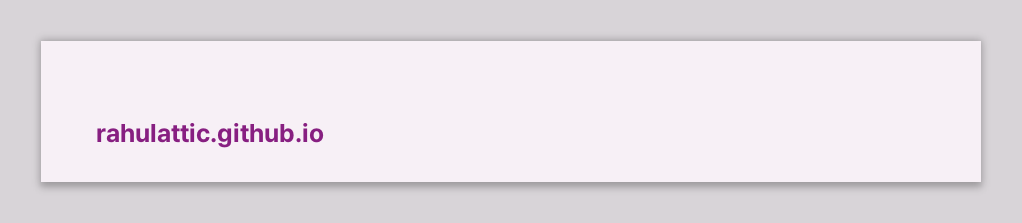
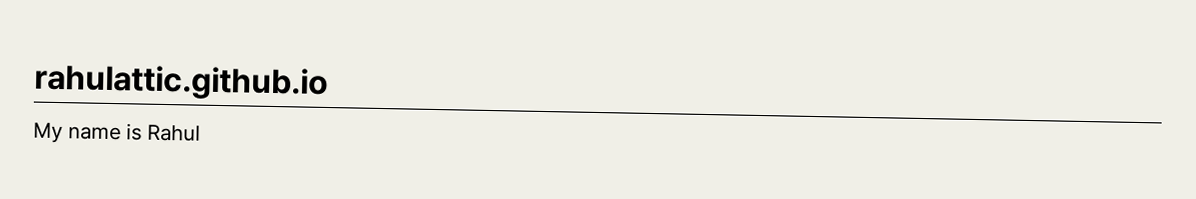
+ My name is Rahul

